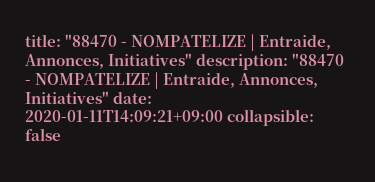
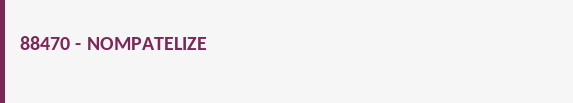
- title: "88470 - NOMPATELIZE | Entraide, Annonces, Initiatives" description: "88470 - NOMPATELIZE | Entraide, Annonces, Initiatives" date: 2020-01-11T14:09:21+09:00 collapsible: false
+ 88470 - NOMPATELIZE

